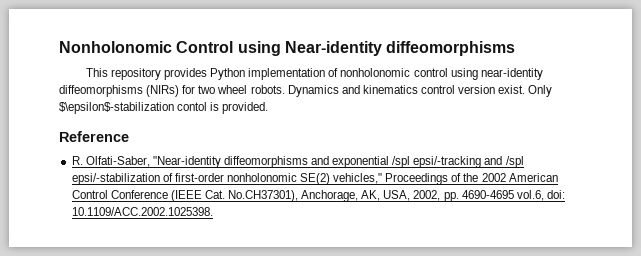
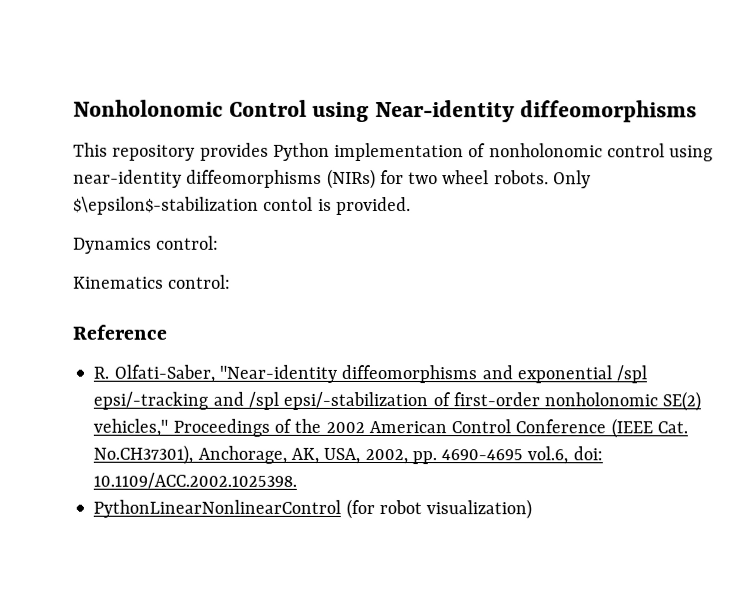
- Dynamics and kinematics control version exist.
+ Dynamics control:
+ Kinematics control:
+ PythonLinearNonlinearControl (for robot visualization)

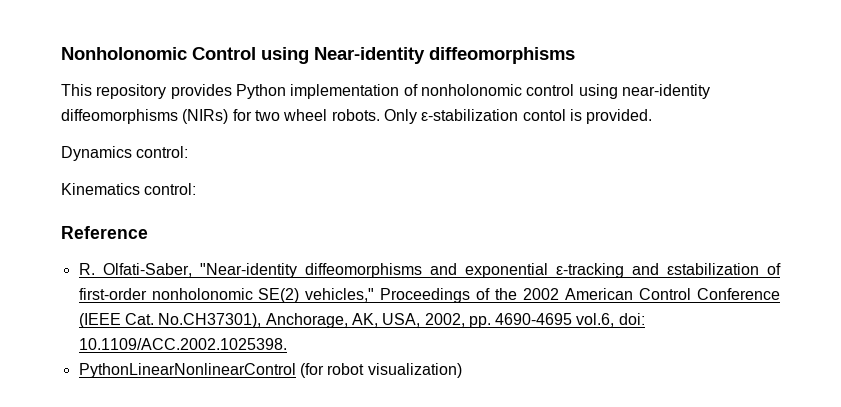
- Only $\epsilon$-stabilization contol is provided.
+ Only ε-stabilization contol is provided.
- R. Olfati-Saber, "Near-identity diffeomorphisms and exponential /spl epsi/-tracking and /spl epsi/-stabilization of first-order nonholonomic SE(2) vehicles," Proceedings of the 2002 American Control Conference (IEEE Cat. No.CH37301), Anchorage, AK, USA, 2002, pp. 4690-4695 vol.6, doi: 10.1109/ACC.2002.1025398.
+ R. Olfati-Saber, "Near-identity diffeomorphisms and exponential ε-tracking and εstabilization of first-order nonholonomic SE(2) vehicles," Proceedings of the 2002 American Control Conference (IEEE Cat. No.CH37301), Anchorage, AK, USA, 2002, pp. 4690-4695 vol.6, doi: 10.1109/ACC.2002.1025398.

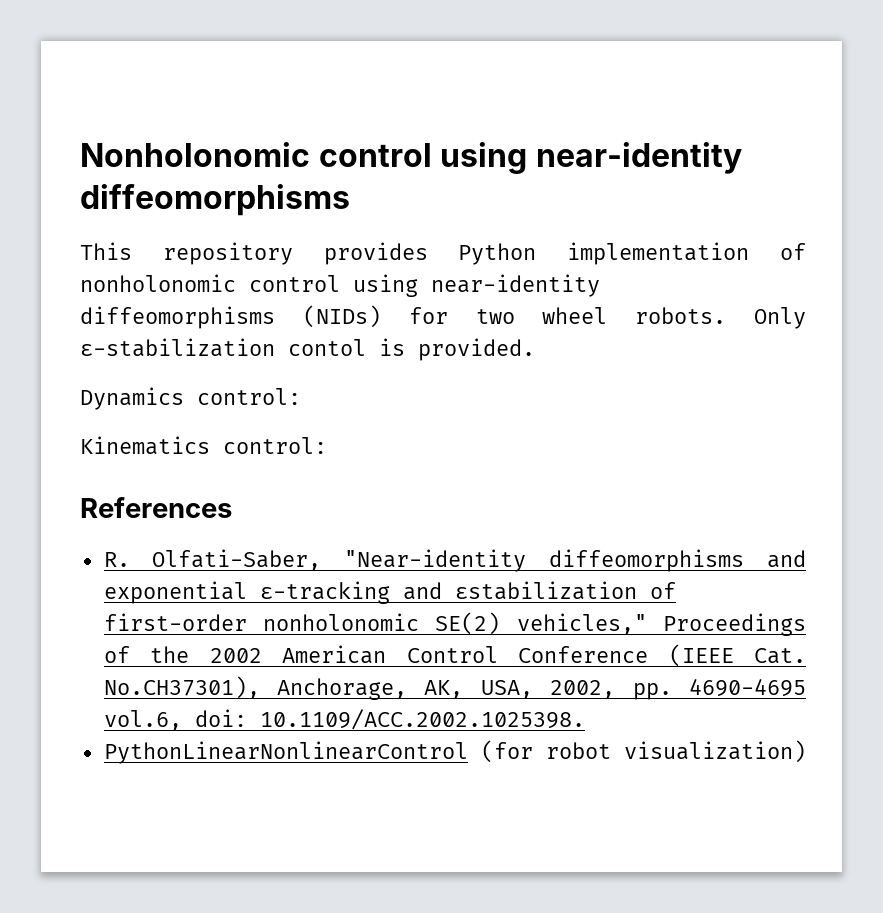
- Nonholonomic Control using Near-identity diffeomorphisms
+ Nonholonomic control using near-identity diffeomorphisms
- This repository provides Python implementation of nonholonomic control using near-identity diffeomorphisms (NIRs) for two wheel robots.
+ This repository provides Python implementation of nonholonomic control using near-identity diffeomorphisms (NIDs) for two wheel robots.
- Reference
+ References

